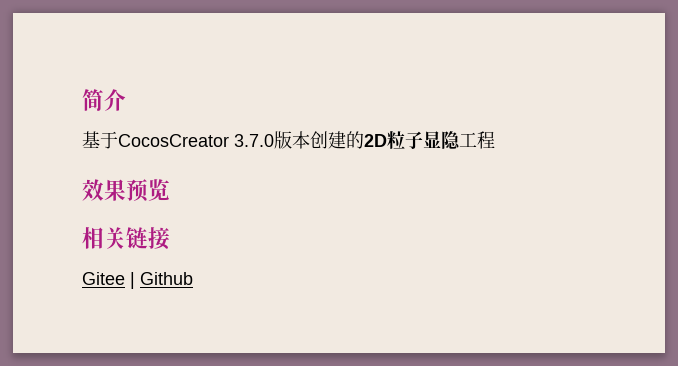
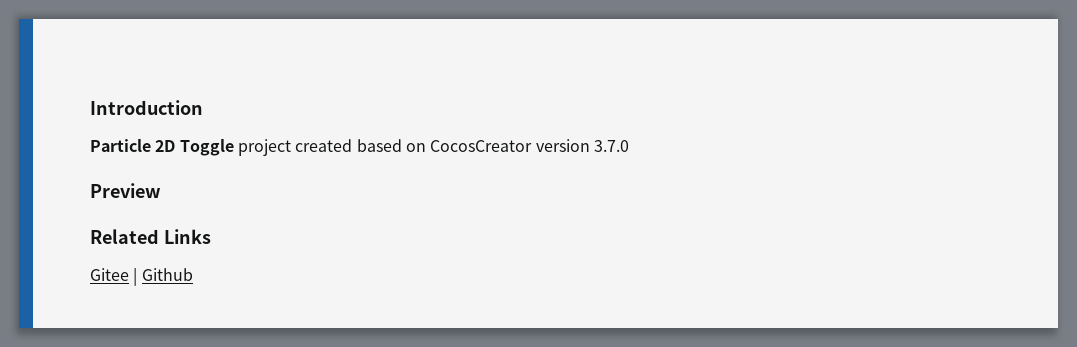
- 简介
- 基于CocosCreator 3.7.0版本创建的2D粒子显隐工程
- 效果预览
- 相关链接
+ Introduction
+ Particle 2D Toggle project created based on CocosCreator version 3.7.0
+ Preview
+ Related Links

